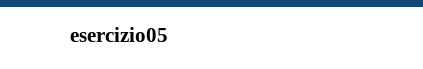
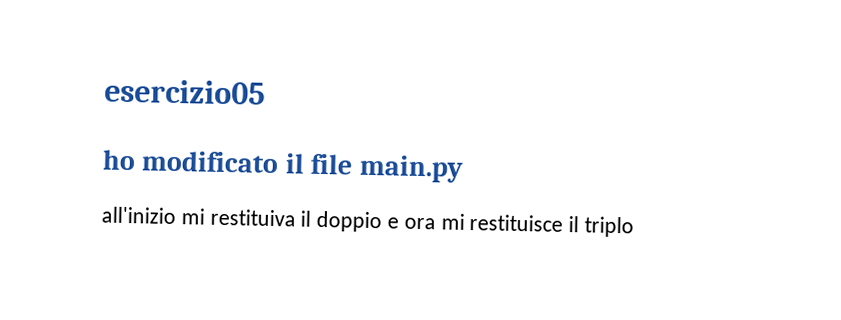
+ ho modificato il file main.py
+ all'inizio mi restituiva il doppio e ora mi restituisce il triplo

